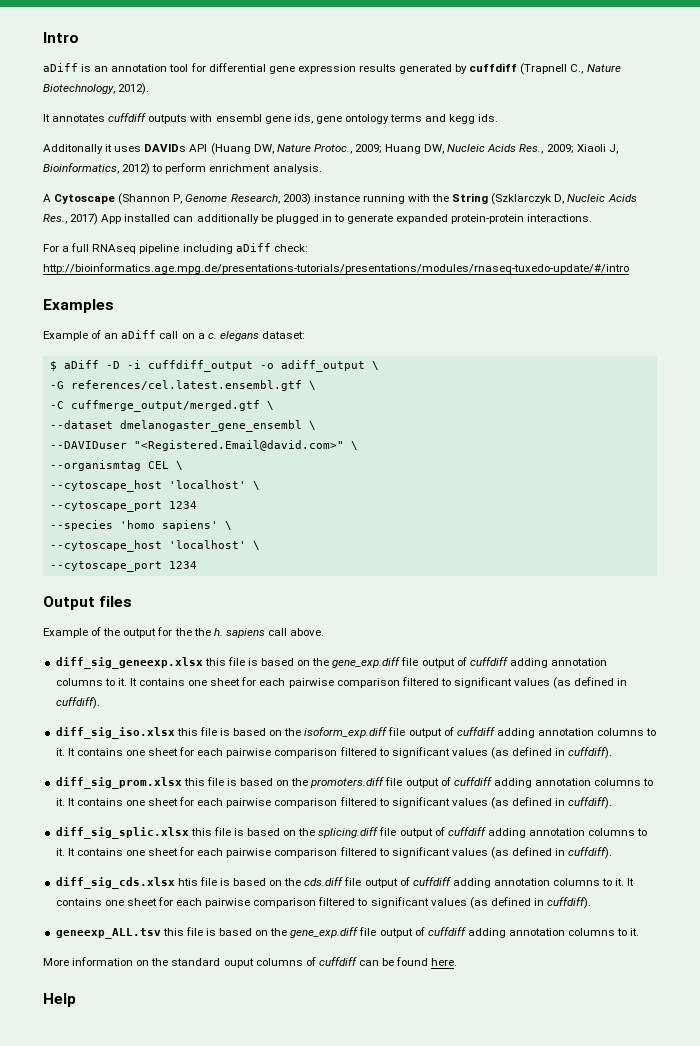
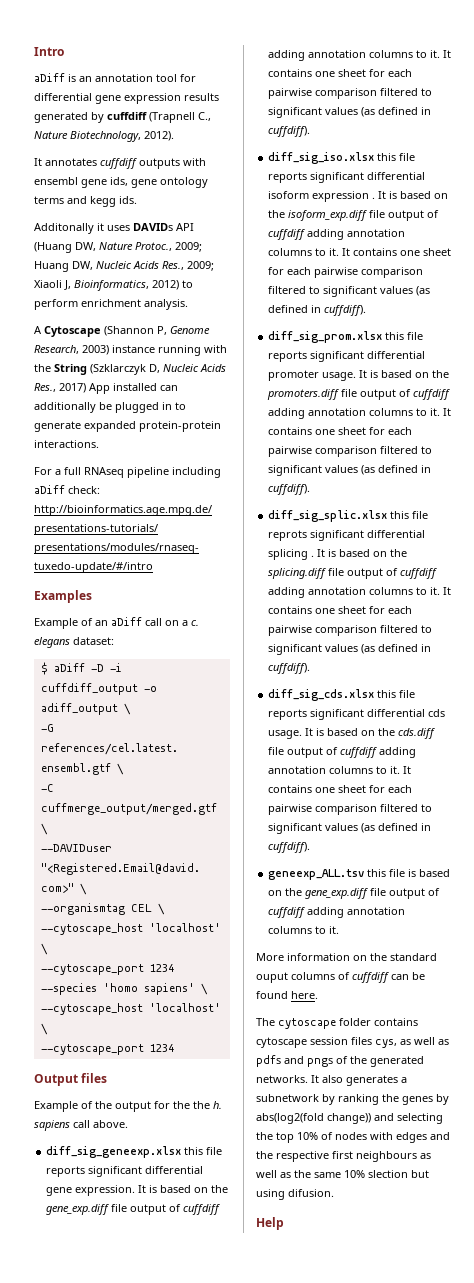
- --dataset dmelanogaster_gene_ensembl \
- diff_sig_geneexp.xlsx this file is based on the gene_exp.diff file output of cuffdiff adding annotation columns to it.
+ diff_sig_geneexp.xlsx this file reports significant differential gene expression. It is based on the gene_exp.diff file output of cuffdiff adding annotation columns to it.
- diff_sig_iso.xlsx this file is based on the isoform_exp.diff file output of cuffdiff adding annotation columns to it.
+ diff_sig_iso.xlsx this file reports significant differential isoform expression . It is based on the isoform_exp.diff file output of cuffdiff adding annotation columns to it.
- diff_sig_prom.xlsx this file is based on the promoters.diff file output of cuffdiff adding annotation columns to it.
+ diff_sig_prom.xlsx this file reports significant differential promoter usage. It is based on the promoters.diff file output of cuffdiff adding annotation columns to it.
- diff_sig_splic.xlsx this file is based on the splicing.diff file output of cuffdiff adding annotation columns to it.
+ diff_sig_splic.xlsx this file reprots significant differential splicing . It is based on the splicing.diff file output of cuffdiff adding annotation columns to it.
- diff_sig_cds.xlsx htis file is based on the cds.diff file output of cuffdiff adding annotation columns to it.
+ diff_sig_cds.xlsx this file reports significant differential cds usage. It is based on the cds.diff file output of cuffdiff adding annotation columns to it.
+ The cytoscape folder contains cytoscape session files cys, as well as pdfs and pngs of the generated networks. It also generates a subnetwork by ranking the genes by abs(log2(fold change)) and selecting the top 10% of nodes with edges and the respective first neighbours as well as the same 10% slection but using difusion.

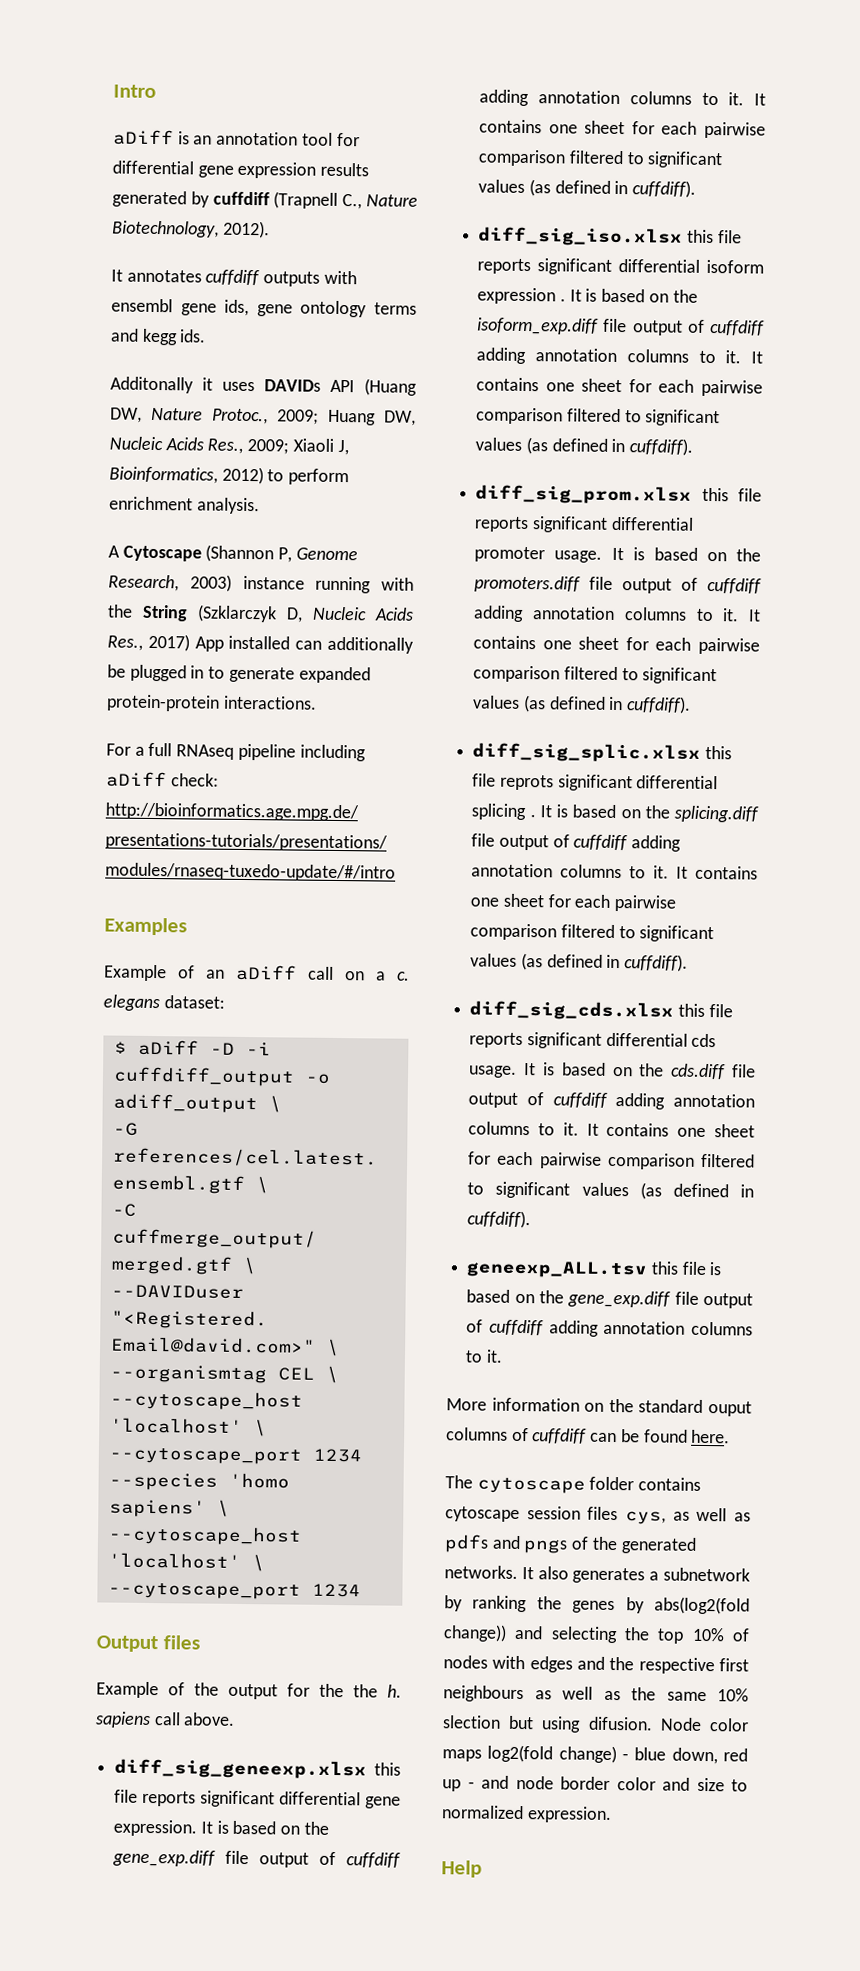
+ Node color maps log2(fold change) - blue down, red up - and node border color and size to normalized expression.

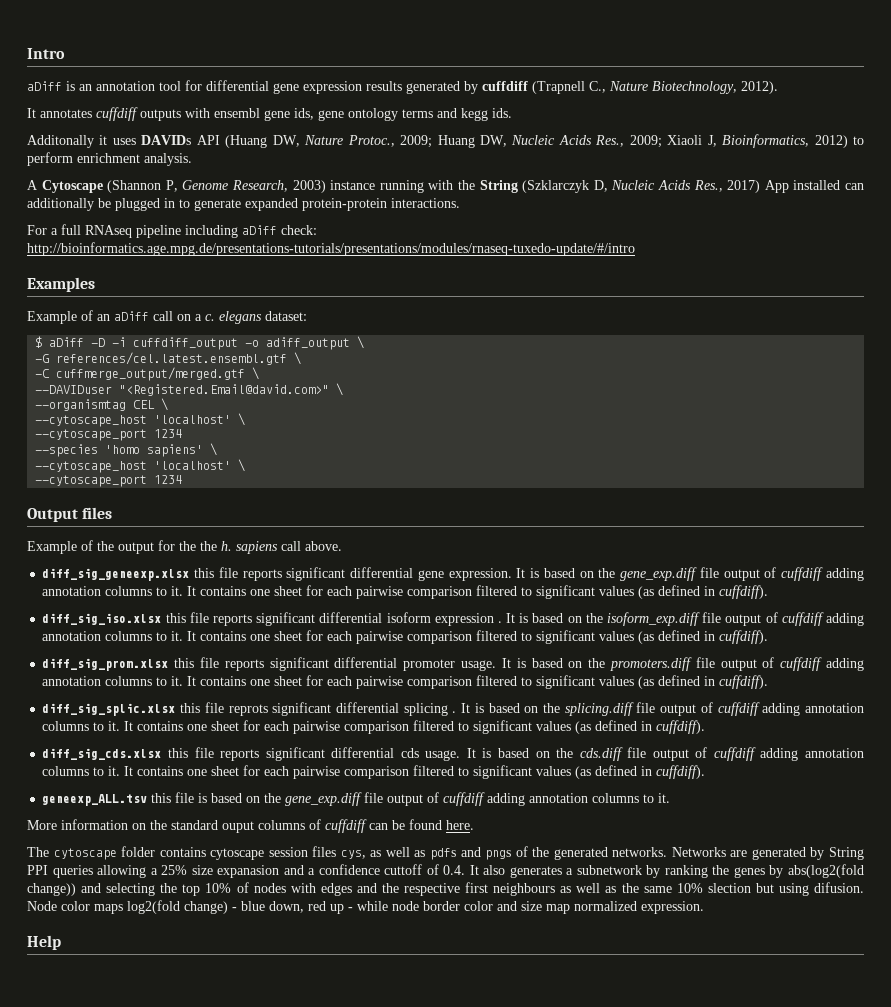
- It also generates a subnetwork by ranking the genes by abs(log2(fold change)) and selecting the top 10% of nodes with edges and the respective first neighbours as well as the same 10% slection but using difusion.
+ Networks are generated by String PPI queries allowing a 25% size expanasion and a confidence cuttoff of 0.4. It also generates a subnetwork by ranking the genes by abs(log2(fold change)) and selecting the top 10% of nodes with edges and the respective first neighbours as well as the same 10% slection but using difusion.
- Node color maps log2(fold change) - blue down, red up - and node border color and size to normalized expression.
+ Node color maps log2(fold change) - blue down, red up - while node border color and size map normalized expression.

